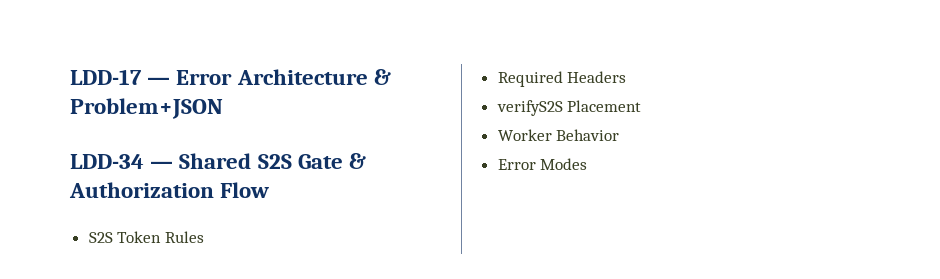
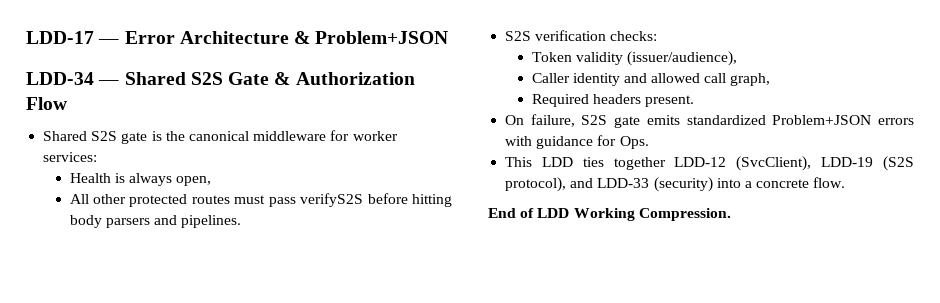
- S2S Token Rules
- Required Headers
- verifyS2S Placement
- Worker Behavior
- Error Modes
+ Shared S2S gate is the canonical middleware for worker services:
+ Health is always open,
+ All other protected routes must pass verifyS2S before hitting body parsers and pipelines.
+ S2S verification checks:
+ Token validity (issuer/audience),
+ Caller identity and allowed call graph,
+ Required headers present.
+ On failure, S2S gate emits standardized Problem+JSON errors with guidance for Ops.
+ This LDD ties together LDD-12 (SvcClient), LDD-19 (S2S protocol), and LDD-33 (security) into a concrete flow.
+ End of LDD Working Compression.

